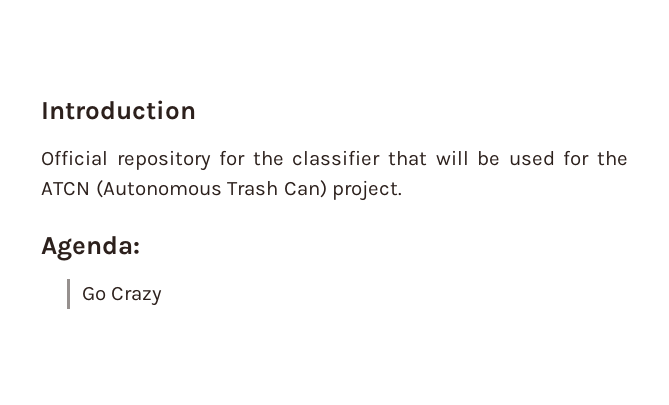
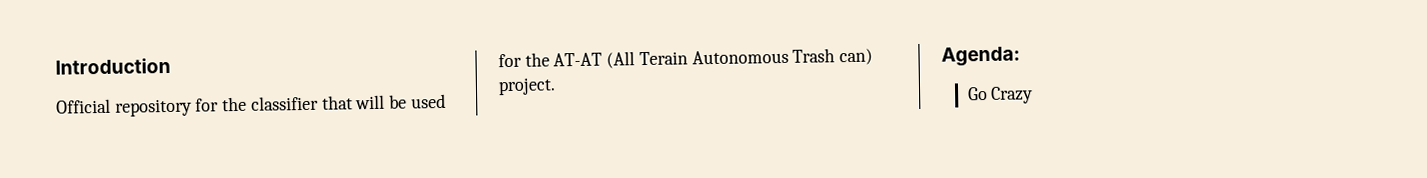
- Official repository for the classifier that will be used for the ATCN (Autonomous Trash Can) project.
+ Official repository for the classifier that will be used for the AT-AT (All Terain Autonomous Trash can) project.

